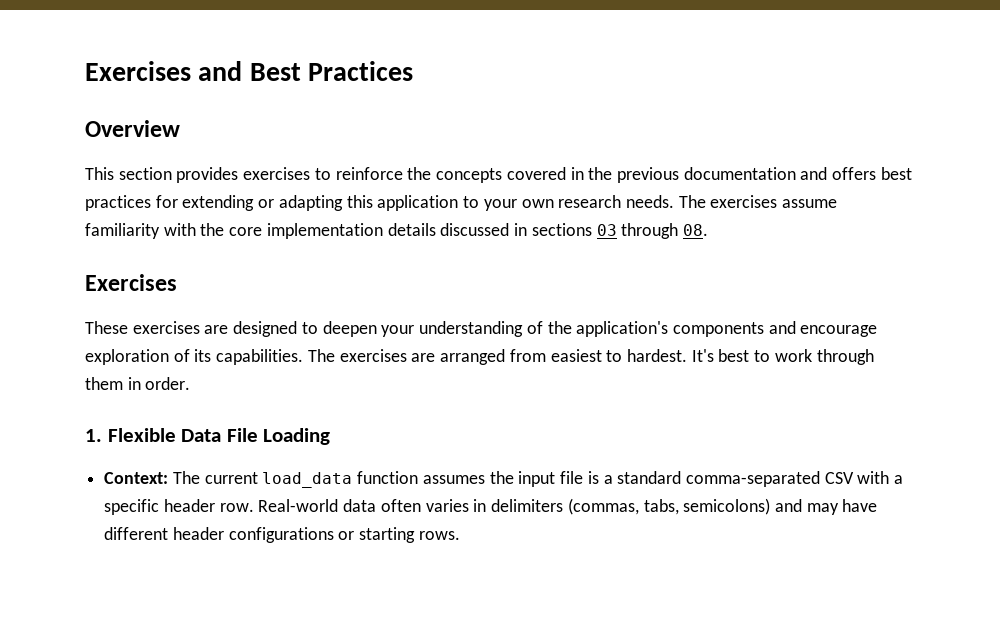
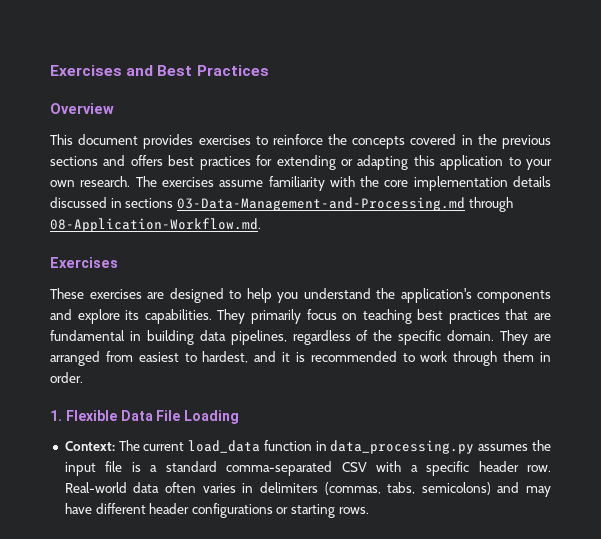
- This section provides exercises to reinforce the concepts covered in the previous documentation and offers best practices for extending or adapting this application to your own research needs.
+ This document provides exercises to reinforce the concepts covered in the previous sections and offers best practices for extending or adapting this application to your own research.
- The exercises assume familiarity with the core implementation details discussed in sections 03 through 08.
+ The exercises assume familiarity with the core implementation details discussed in sections 03-Data-Management-and-Processing.md through 08-Application-Workflow.md.
- These exercises are designed to deepen your understanding of the application's components and encourage exploration of its capabilities. The exercises are arranged from easiest to hardest. It's best to work through them in order.
+ These exercises are designed to help you understand the application's components and explore its capabilities. They primarily focus on teaching best practices that are fundamental in building data pipelines, regardless of the specific domain. They are arranged from easiest to hardest, and it is recommended to work through them in order.
- Context: The current load_data function assumes the input file is a standard comma-separated CSV with a specific header row.
+ Context: The current load_data function in data_processing.py assumes the input file is a standard comma-separated CSV with a specific header row.

